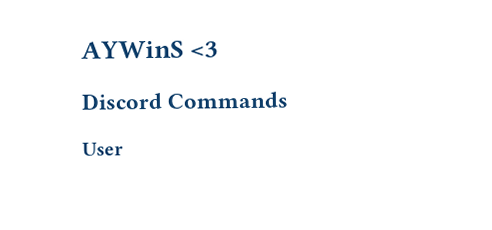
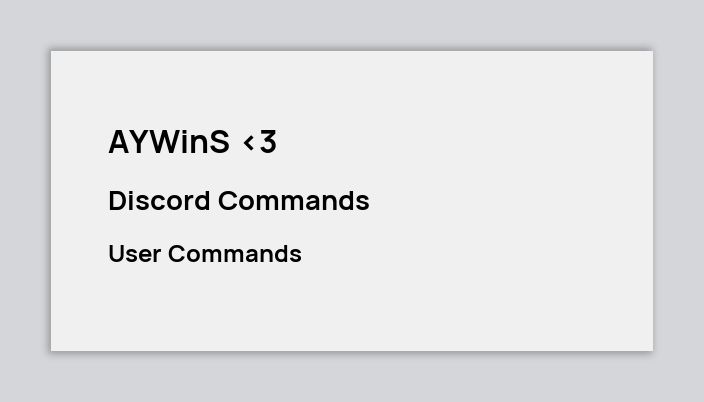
- User
+ User Commands

